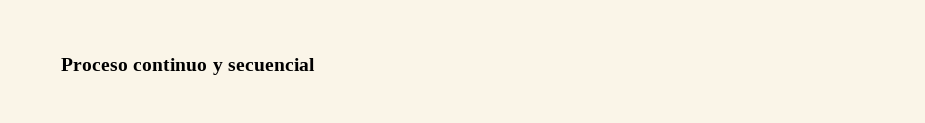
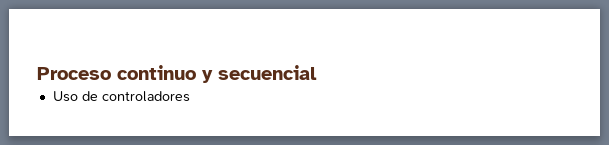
+ Uso de controladores

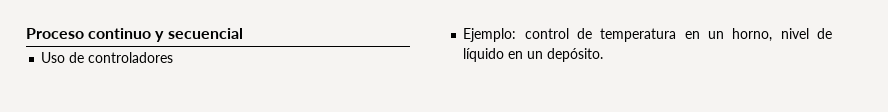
+ Ejemplo: control de temperatura en un horno, nivel de líquido en un depósito.

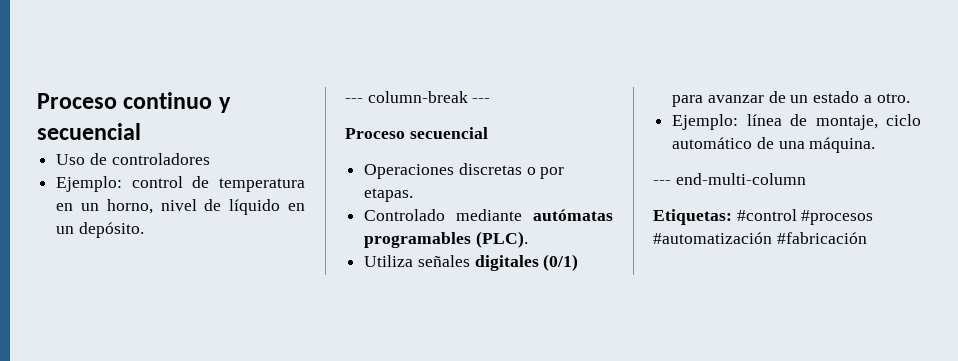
+ --- column-break ---
+ Proceso secuencial
+ Operaciones discretas o por etapas.
+ Controlado mediante autómatas programables (PLC).
+ Utiliza señales digitales (0/1) para avanzar de un estado a otro.
+ Ejemplo: línea de montaje, ciclo automático de una máquina.
+ --- end-multi-column
+ Etiquetas: #control #procesos #automatización #fabricación

